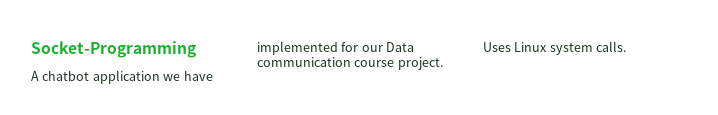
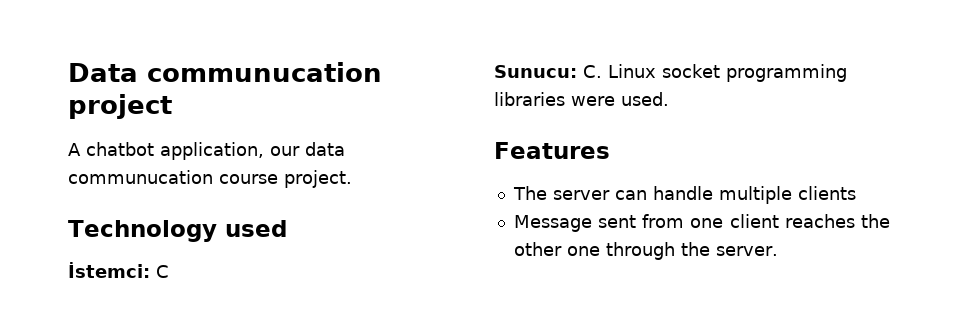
- Socket-Programming
+ Data communucation project
- A chatbot application we have implemented for our Data communication course project. Uses Linux system calls.
+ A chatbot application, our data communucation course project.
+ Technology used
+ İstemci: C
+ Sunucu: C. Linux socket programming libraries were used.
+ Features
+ The server can handle multiple clients
+ Message sent from one client reaches the other one through the server.

